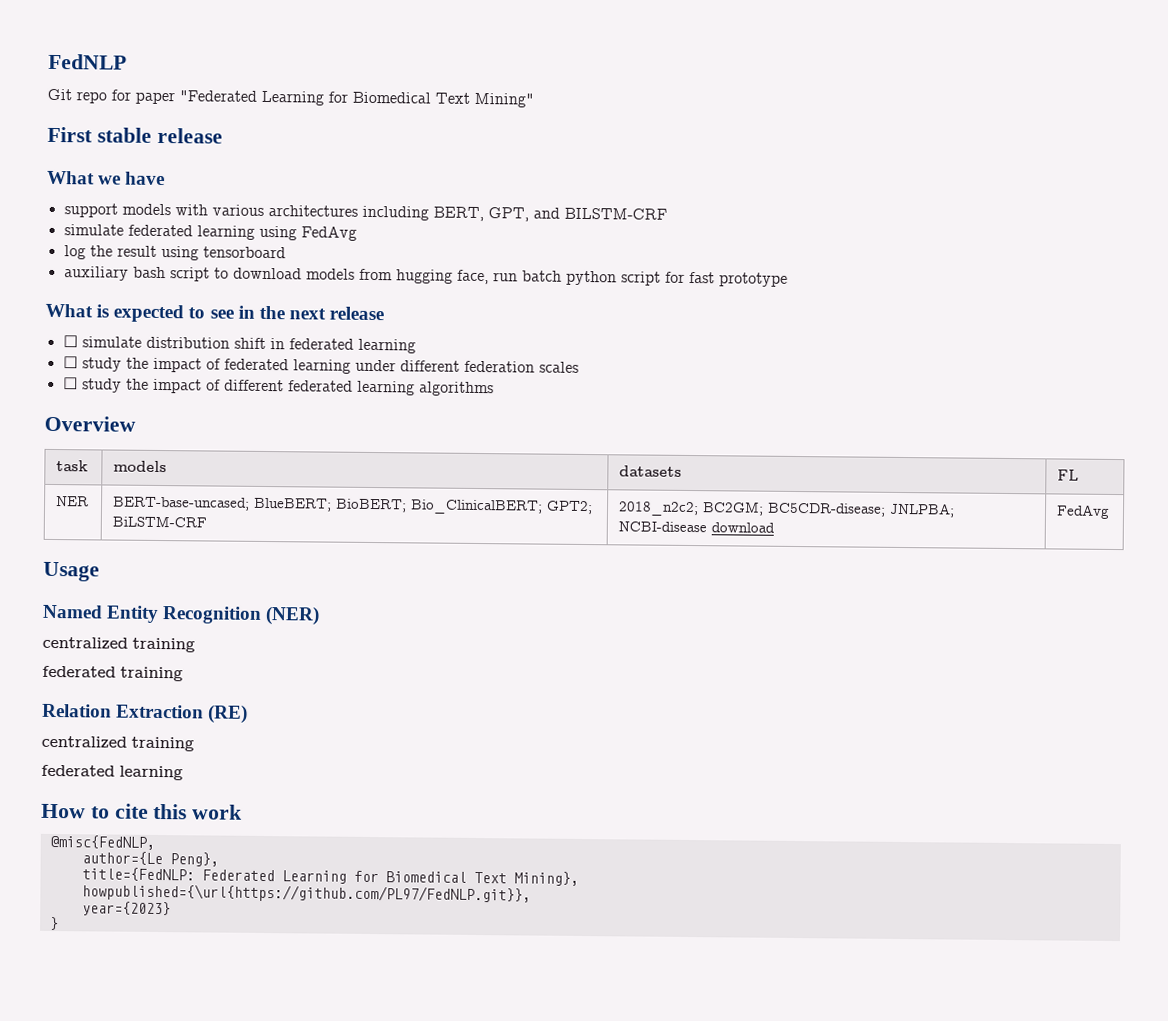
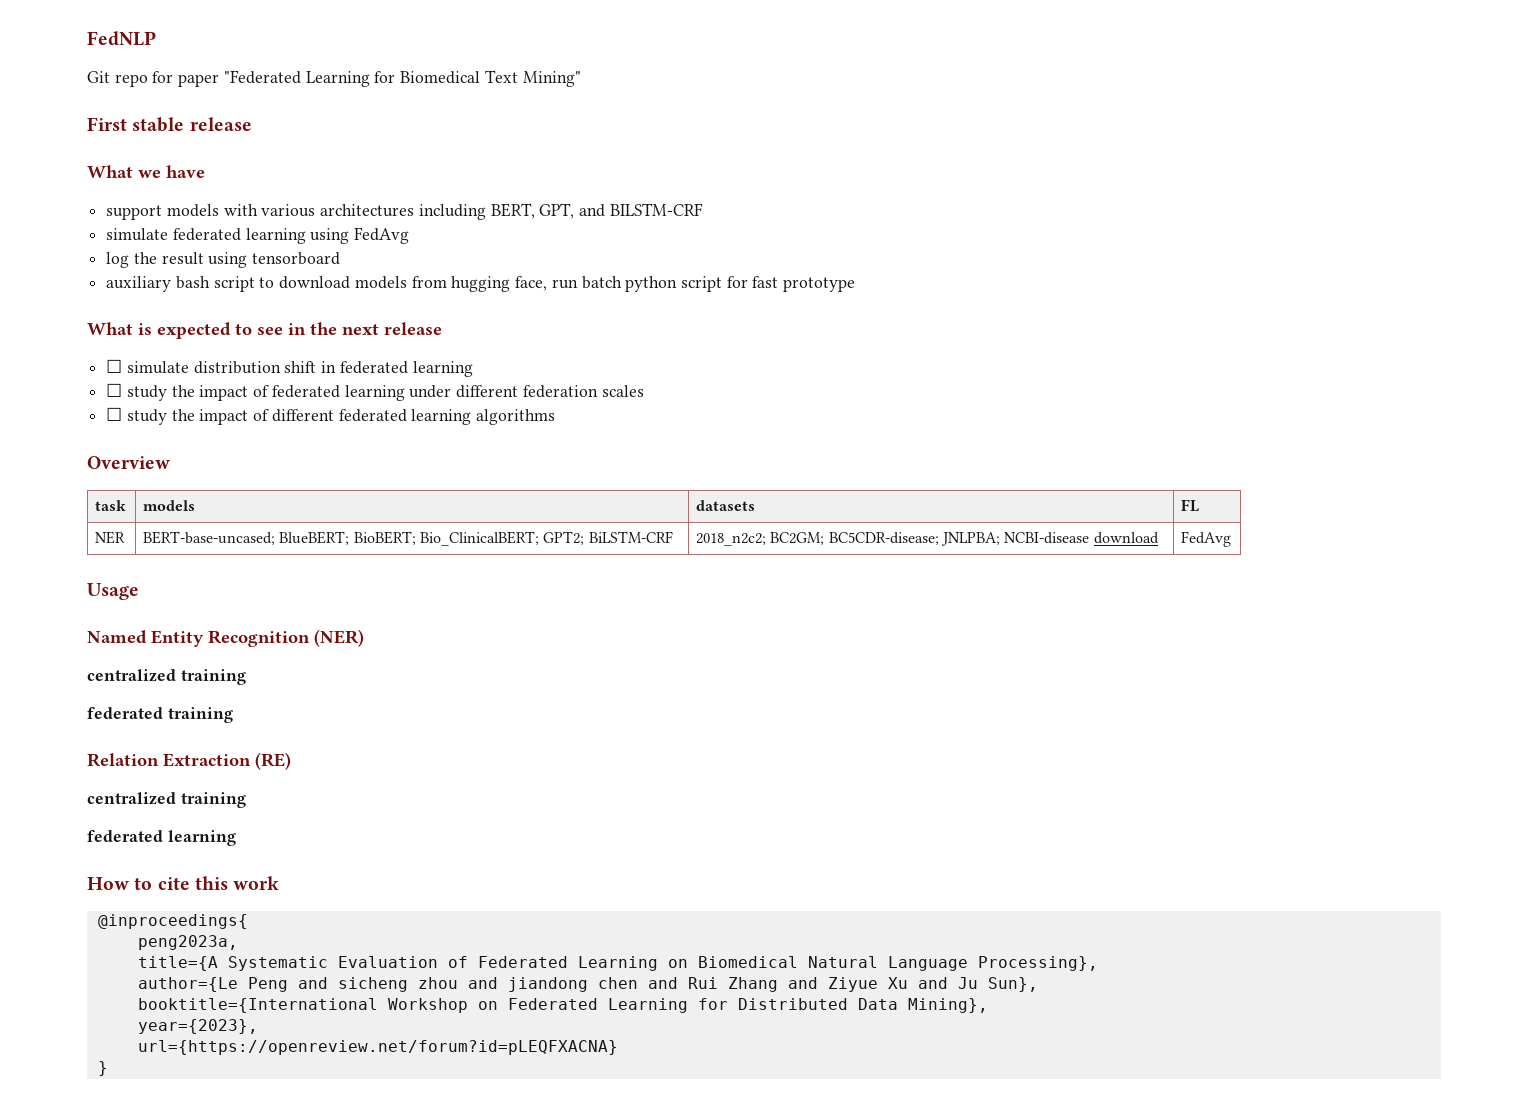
- @misc{FedNLP,
- author={Le Peng},
- title={FedNLP: Federated Learning for Biomedical Text Mining},
+ @inproceedings{
+ peng2023a,
+ title={A Systematic Evaluation of Federated Learning on Biomedical Natural Language Processing},
+ author={Le Peng and sicheng zhou and jiandong chen and Rui Zhang and Ziyue Xu and Ju Sun},
+ booktitle={International Workshop on Federated Learning for Distributed Data Mining},
- howpublished={\url{https://github.com/PL97/FedNLP.git}},
- year={2023}
+ year={2023},
+ url={https://openreview.net/forum?id=pLEQFXACNA}

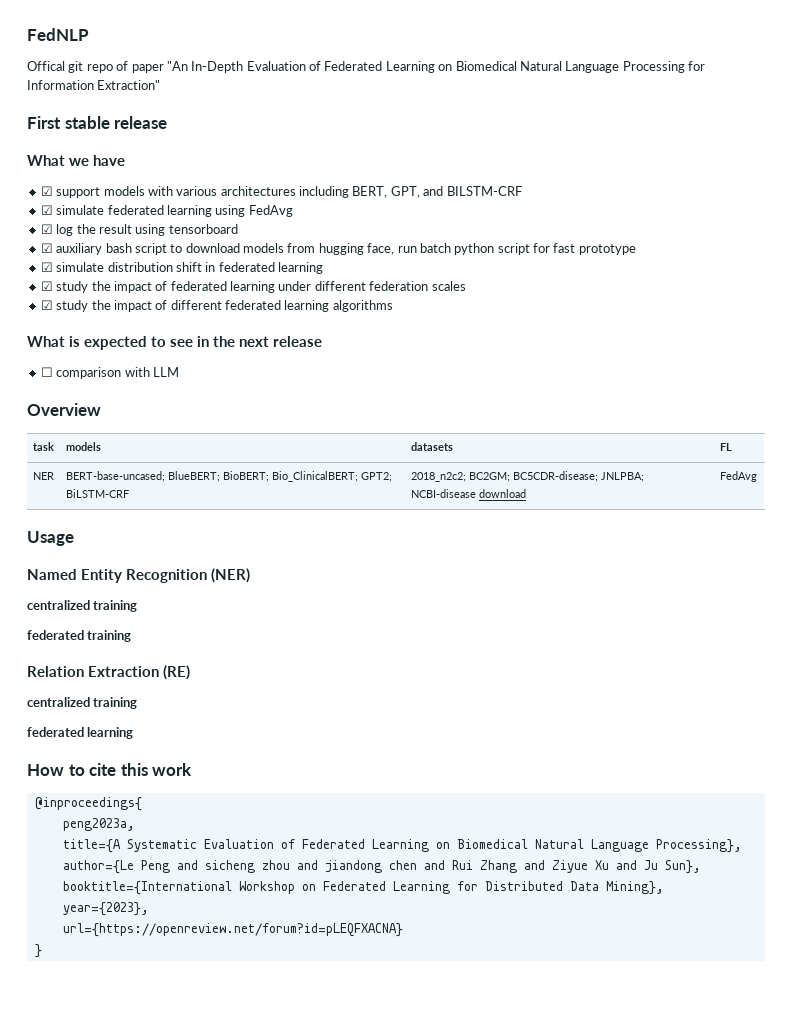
- Git repo for paper "Federated Learning for Biomedical Text Mining"
+ Offical git repo of paper "An In-Depth Evaluation of Federated Learning on Biomedical Natural Language Processing for Information Extraction"
- support models with various architectures including BERT, GPT, and BILSTM-CRF
+ ☑ support models with various architectures including BERT, GPT, and BILSTM-CRF
- simulate federated learning using FedAvg
+ ☑ simulate federated learning using FedAvg
- log the result using tensorboard
+ ☑ log the result using tensorboard
- auxiliary bash script to download models from hugging face, run batch python script for fast prototype
+ ☑ auxiliary bash script to download models from hugging face, run batch python script for fast prototype
+ ☑ simulate distribution shift in federated learning
+ ☑ study the impact of federated learning under different federation scales
+ ☑ study the impact of different federated learning algorithms
- ☐ simulate distribution shift in federated learning
- ☐ study the impact of federated learning under different federation scales
- ☐ study the impact of different federated learning algorithms
+ ☐ comparison with LLM

